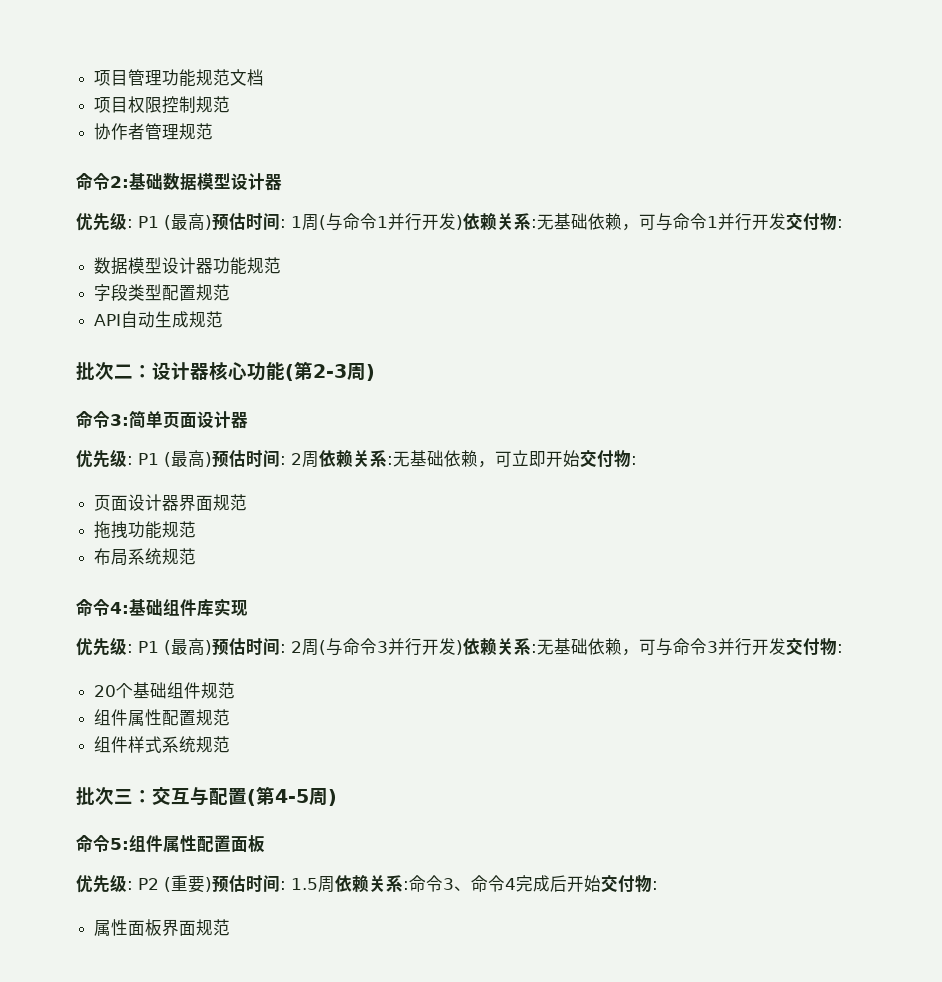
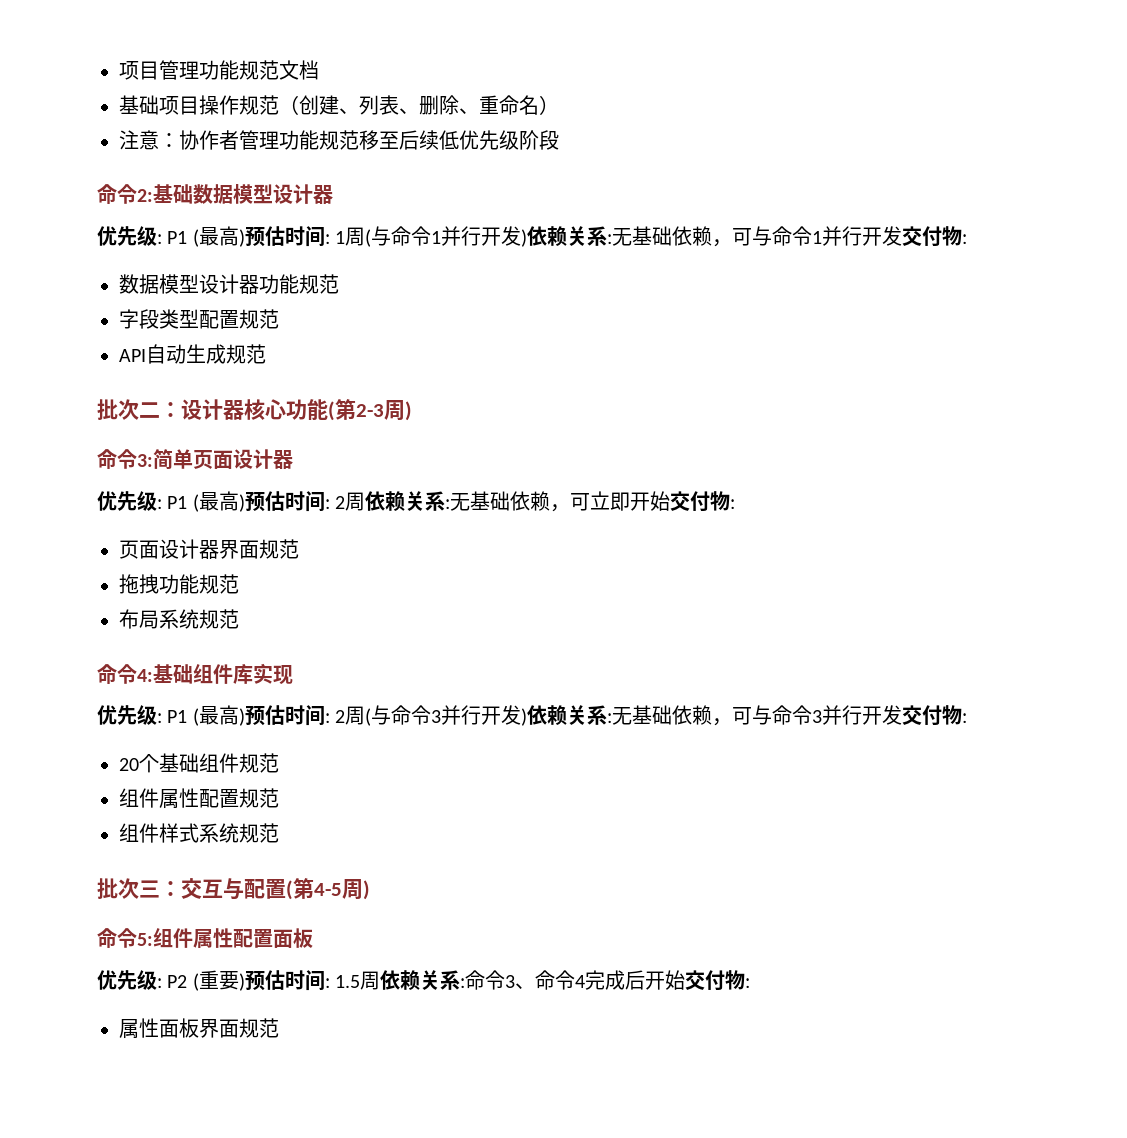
- 项目权限控制规范
- 协作者管理规范
+ 基础项目操作规范（创建、列表、删除、重命名）
+ 注意：协作者管理功能规范移至后续低优先级阶段

